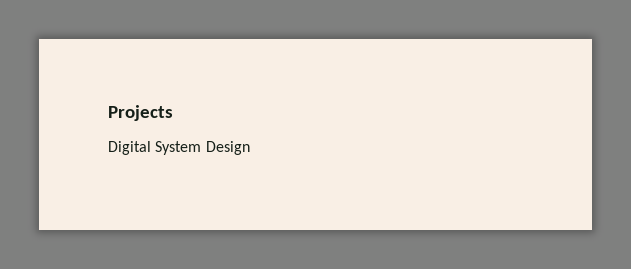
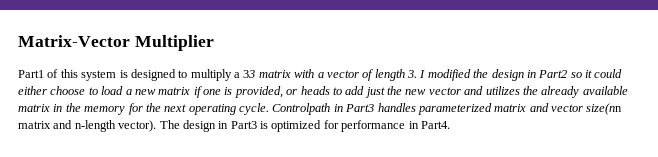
- Projects
- Digital System Design
+ Matrix-Vector Multiplier
+ Part1 of this system is designed to multiply a 33 matrix with a vector of length 3. I modified the design in Part2 so it could either choose to load a new matrix if one is provided, or heads to add just the new vector and utilizes the already available matrix in the memory for the next operating cycle. Controlpath in Part3 handles parameterized matrix and vector size(nn matrix and n-length vector). The design in Part3 is optimized for performance in Part4.

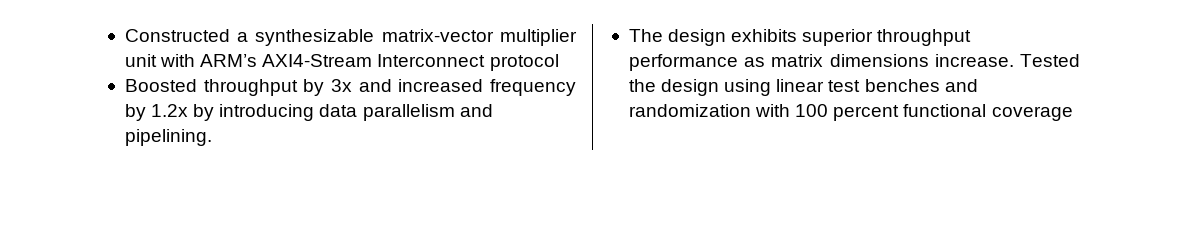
- Matrix-Vector Multiplier
- Part1 of this system is designed to multiply a 33 matrix with a vector of length 3. I modified the design in Part2 so it could either choose to load a new matrix if one is provided, or heads to add just the new vector and utilizes the already available matrix in the memory for the next operating cycle. Controlpath in Part3 handles parameterized matrix and vector size(nn matrix and n-length vector). The design in Part3 is optimized for performance in Part4.
+ Constructed a synthesizable matrix-vector multiplier unit with ARM’s AXI4-Stream Interconnect protocol
+ Boosted throughput by 3x and increased frequency by 1.2x by introducing data parallelism and pipelining.
+ The design exhibits superior throughput performance as matrix dimensions increase. Tested the design using linear test benches and randomization with 100 percent functional coverage

